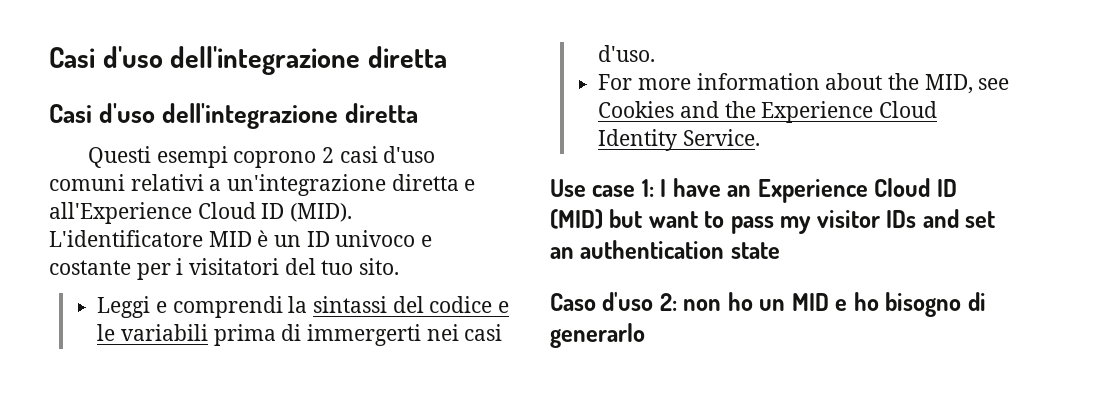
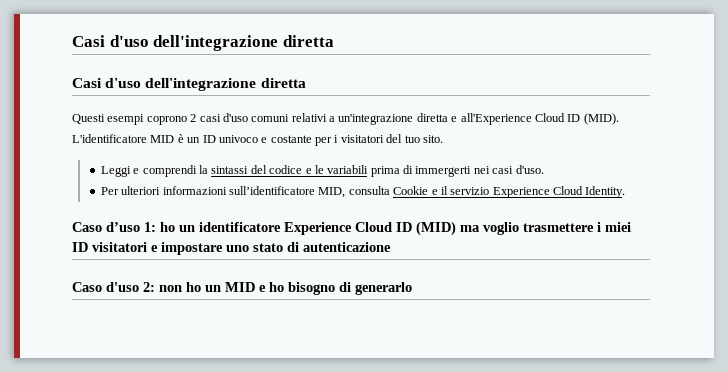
- For more information about the MID, see Cookies and the Experience Cloud Identity Service.
- Use case 1: I have an Experience Cloud ID (MID) but want to pass my visitor IDs and set an authentication state
+ Per ulteriori informazioni sull’identificatore MID, consulta Cookie e il servizio Experience Cloud Identity.
+ Caso d’uso 1: ho un identificatore Experience Cloud ID (MID) ma voglio trasmettere i miei ID visitatori e impostare uno stato di autenticazione

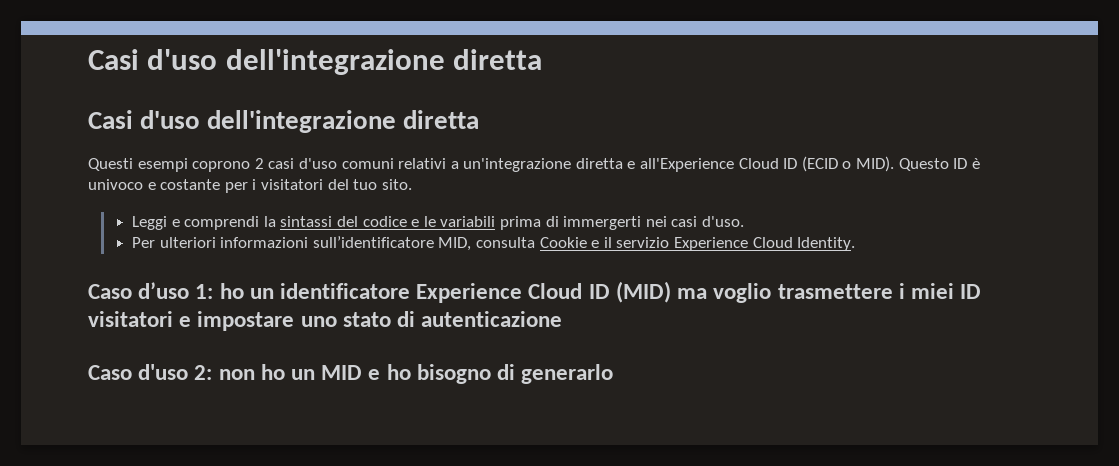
- Questi esempi coprono 2 casi d'uso comuni relativi a un'integrazione diretta e all'Experience Cloud ID (MID). L'identificatore MID è un ID univoco e costante per i visitatori del tuo sito.
+ Questi esempi coprono 2 casi d'uso comuni relativi a un'integrazione diretta e all'Experience Cloud ID (ECID o MID). Questo ID è univoco e costante per i visitatori del tuo sito.

